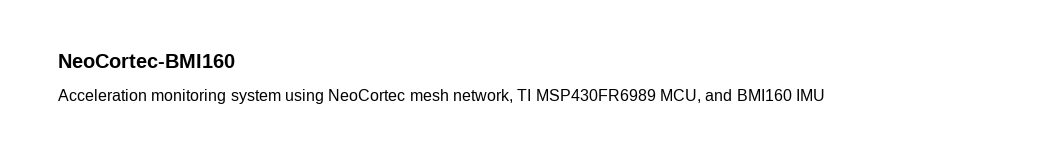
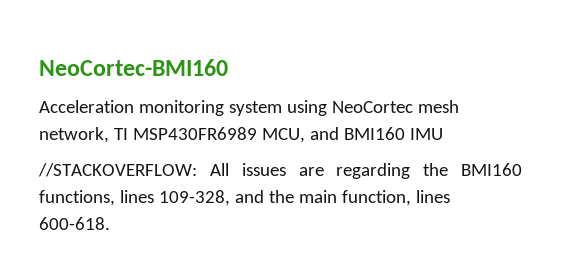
+ //STACKOVERFLOW: All issues are regarding the BMI160 functions, lines 109-328, and the main function, lines 600-618.

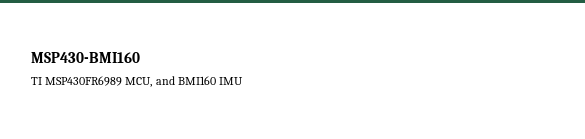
- NeoCortec-BMI160
- Acceleration monitoring system using NeoCortec mesh network, TI MSP430FR6989 MCU, and BMI160 IMU
+ MSP430-BMI160
+ TI MSP430FR6989 MCU, and BMI160 IMU
- //STACKOVERFLOW: All issues are regarding the BMI160 functions, lines 109-328, and the main function, lines 600-618.

